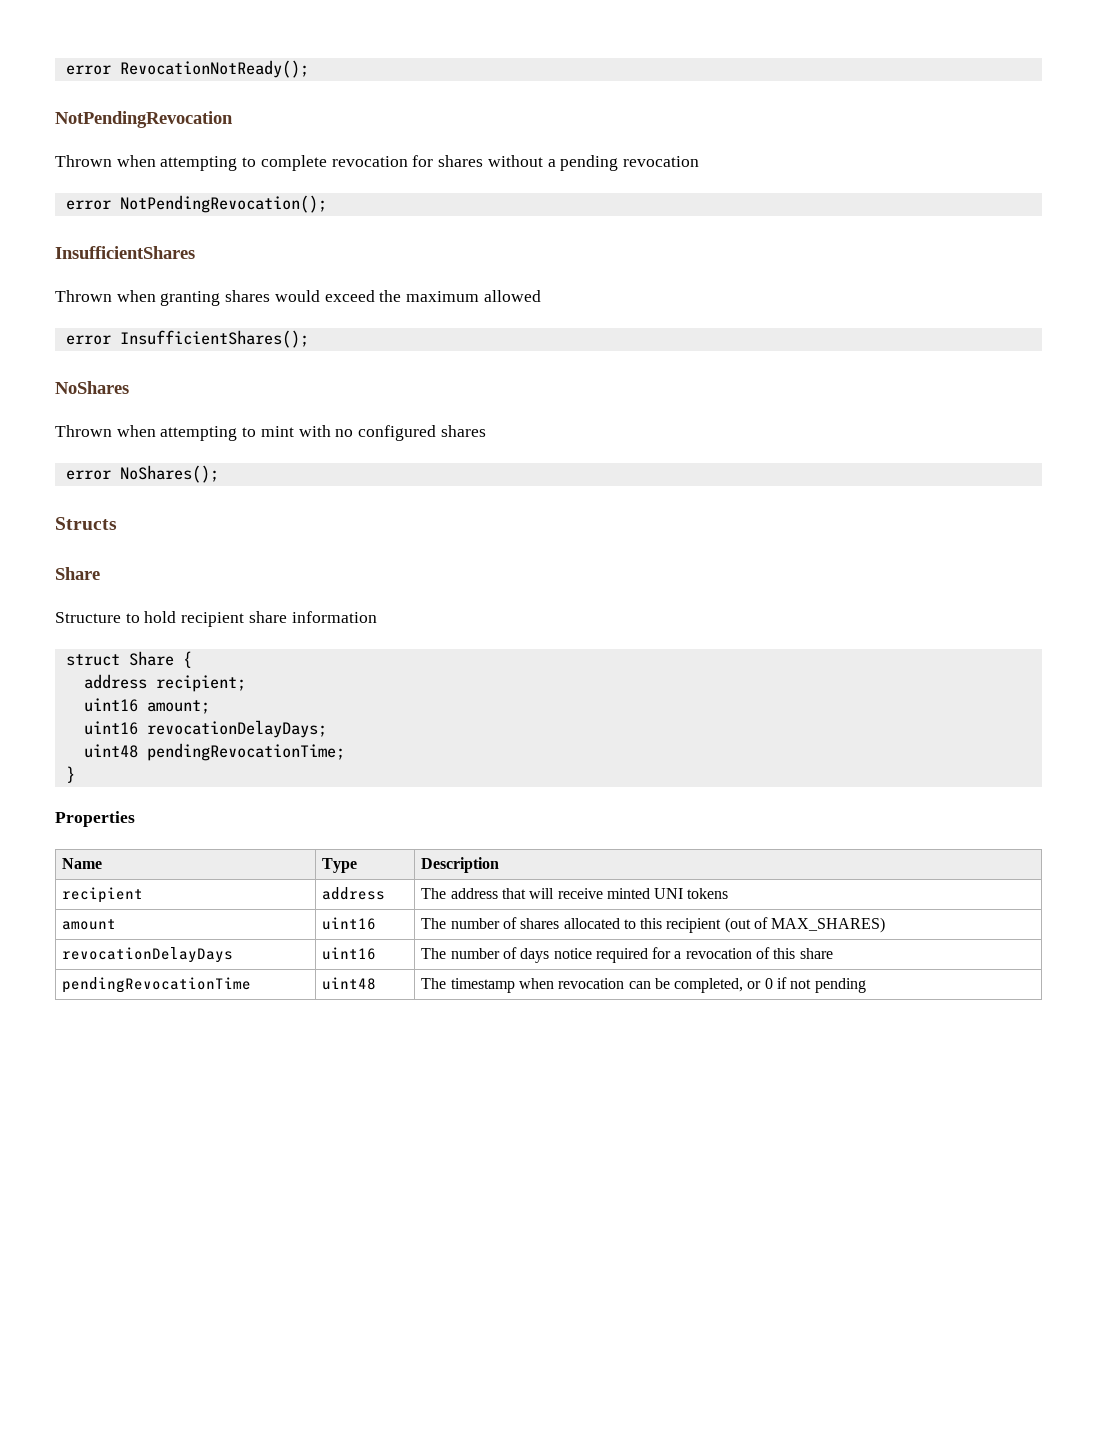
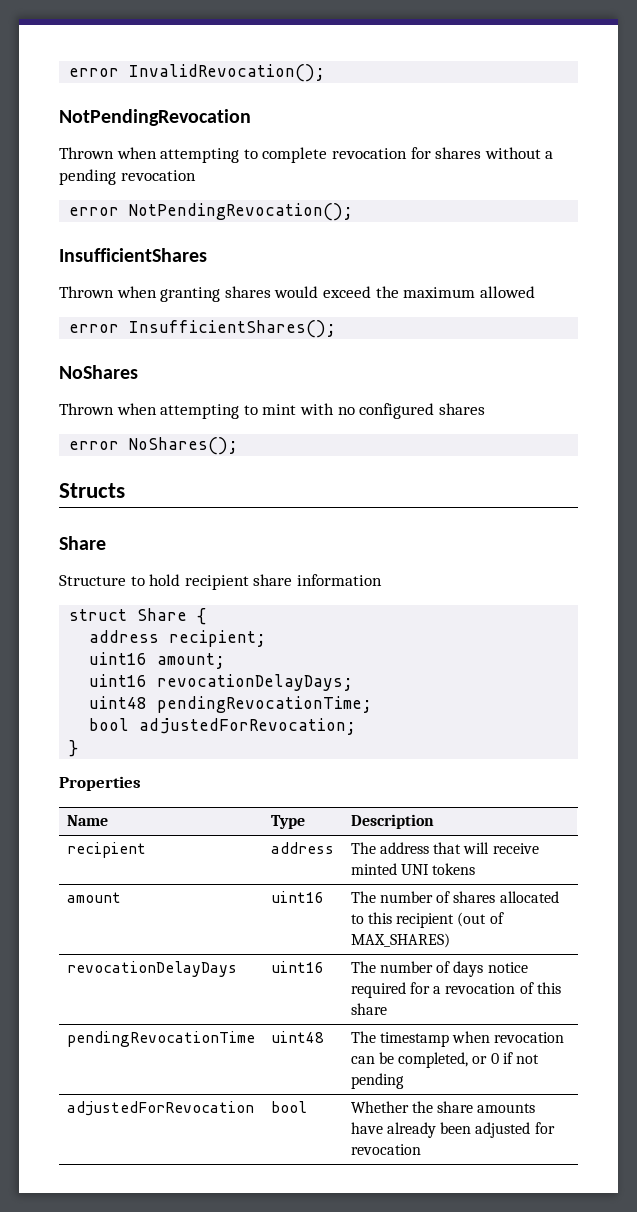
- error RevocationNotReady();
+ error InvalidRevocation();
+ bool adjustedForRevocation;
+ adjustedForRevocation | bool | Whether the share amounts have already been adjusted for revocation

